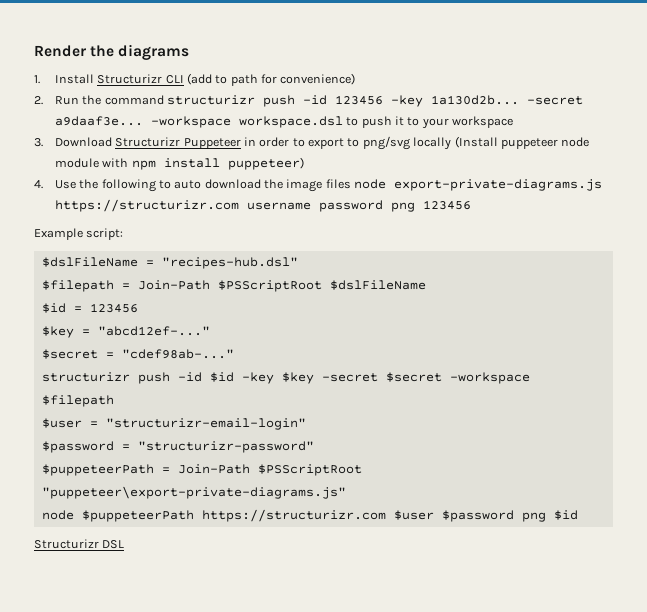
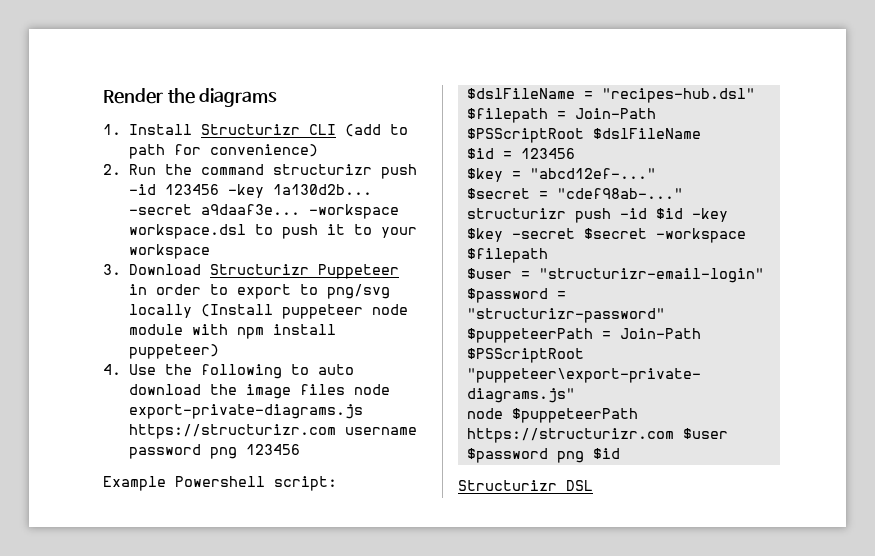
- Example script:
+ Example Powershell script:

